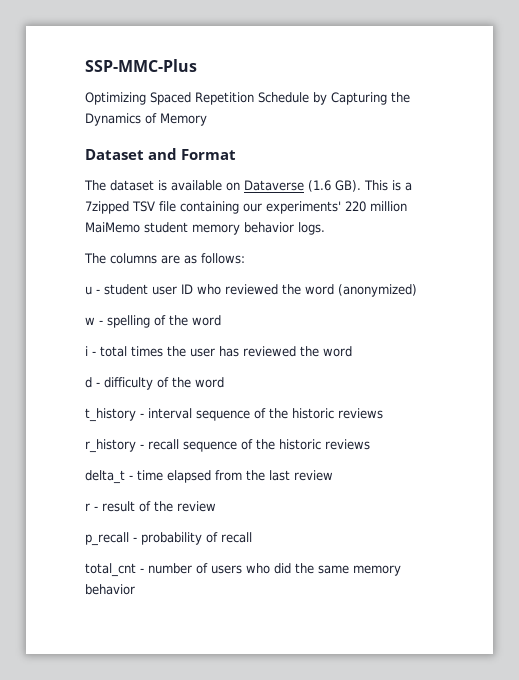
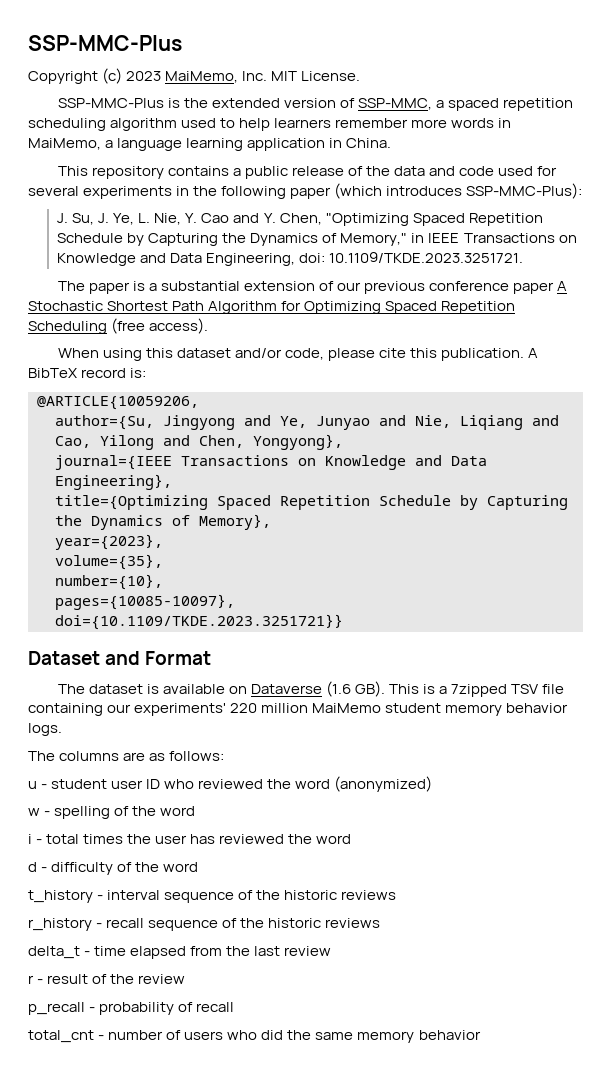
- Optimizing Spaced Repetition Schedule by Capturing the Dynamics of Memory
+ Copyright (c) 2023 MaiMemo, Inc. MIT License.
+ SSP-MMC-Plus is the extended version of SSP-MMC, a spaced repetition scheduling algorithm used to help learners remember more words in MaiMemo, a language learning application in China.
+ This repository contains a public release of the data and code used for several experiments in the following paper (which introduces SSP-MMC-Plus):
+ J. Su, J. Ye, L. Nie, Y. Cao and Y. Chen, "Optimizing Spaced Repetition Schedule by Capturing the Dynamics of Memory," in IEEE Transactions on Knowledge and Data Engineering, doi: 10.1109/TKDE.2023.3251721.
+ The paper is a substantial extension of our previous conference paper A Stochastic Shortest Path Algorithm for Optimizing Spaced Repetition Scheduling (free access).
+ When using this dataset and/or code, please cite this publication. A BibTeX record is:
+ @ARTICLE{10059206,
+ author={Su, Jingyong and Ye, Junyao and Nie, Liqiang and Cao, Yilong and Chen, Yongyong},
+ journal={IEEE Transactions on Knowledge and Data Engineering},
+ title={Optimizing Spaced Repetition Schedule by Capturing the Dynamics of Memory},
+ year={2023},
+ volume={35},
+ number={10},
+ pages={10085-10097},
+ doi={10.1109/TKDE.2023.3251721}}

